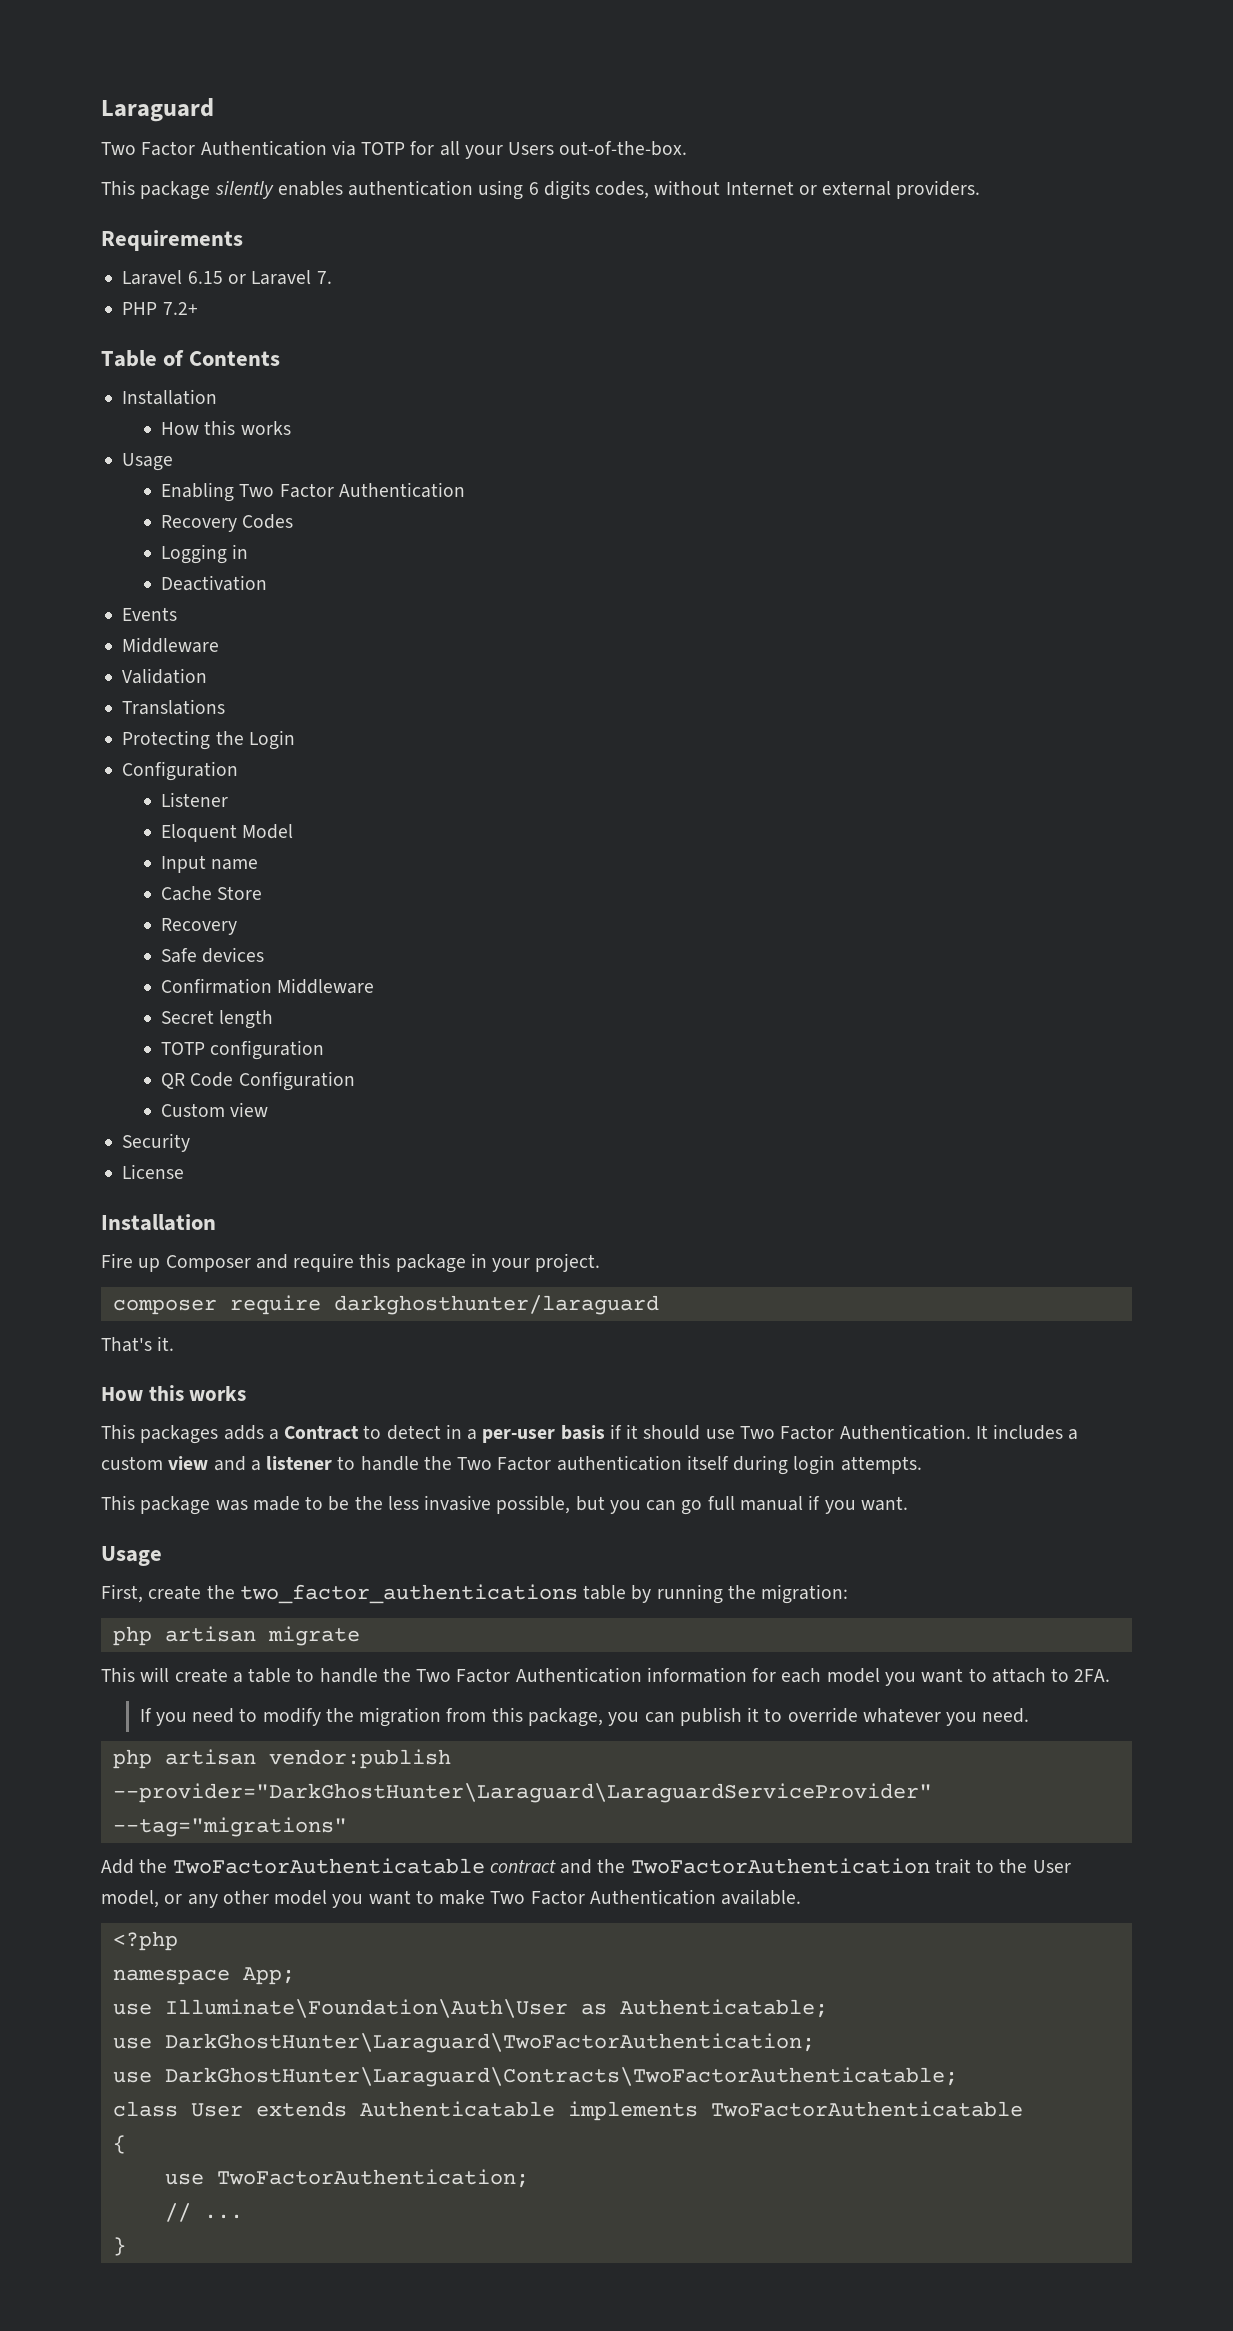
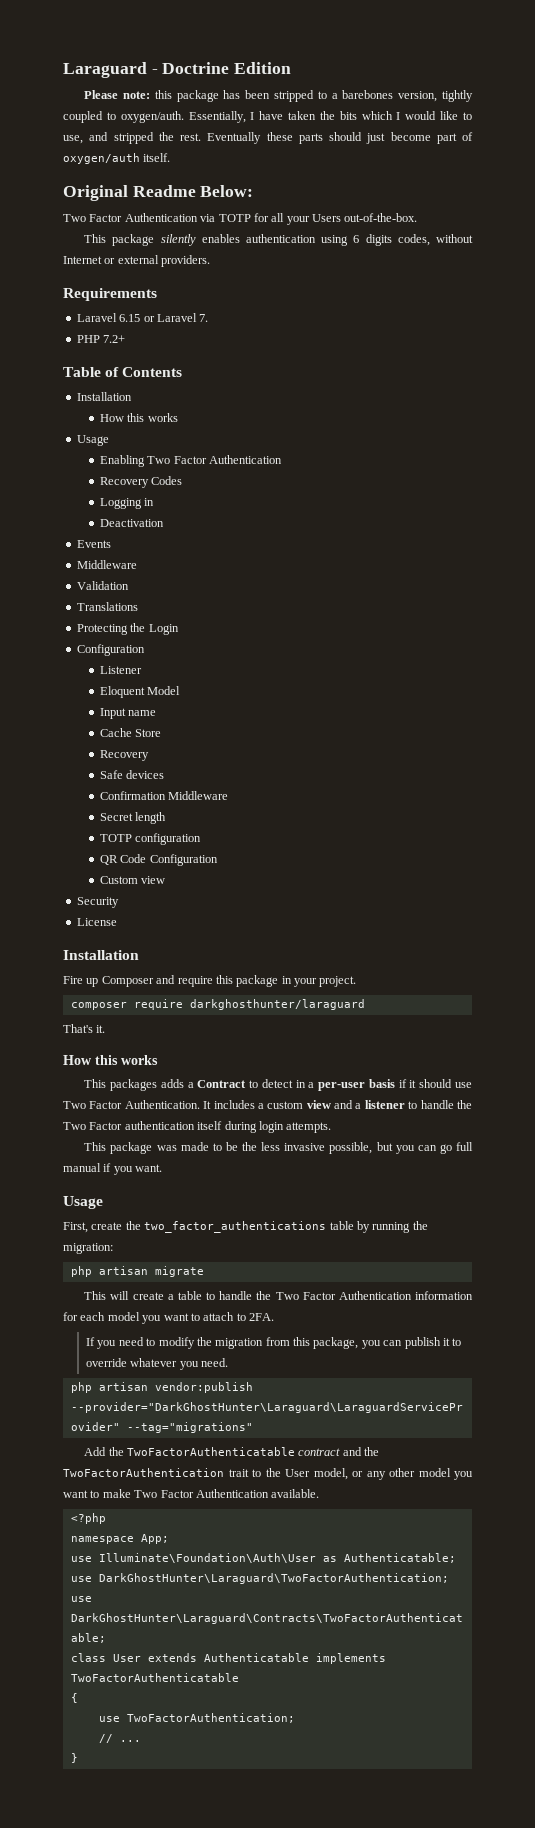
- Laraguard
+ Laraguard - Doctrine Edition
+ Please note: this package has been stripped to a barebones version, tightly coupled to oxygen/auth. Essentially, I have taken the bits which I would like to use, and stripped the rest. Eventually these parts should just become part of oxygen/auth itself.
+ Original Readme Below:

